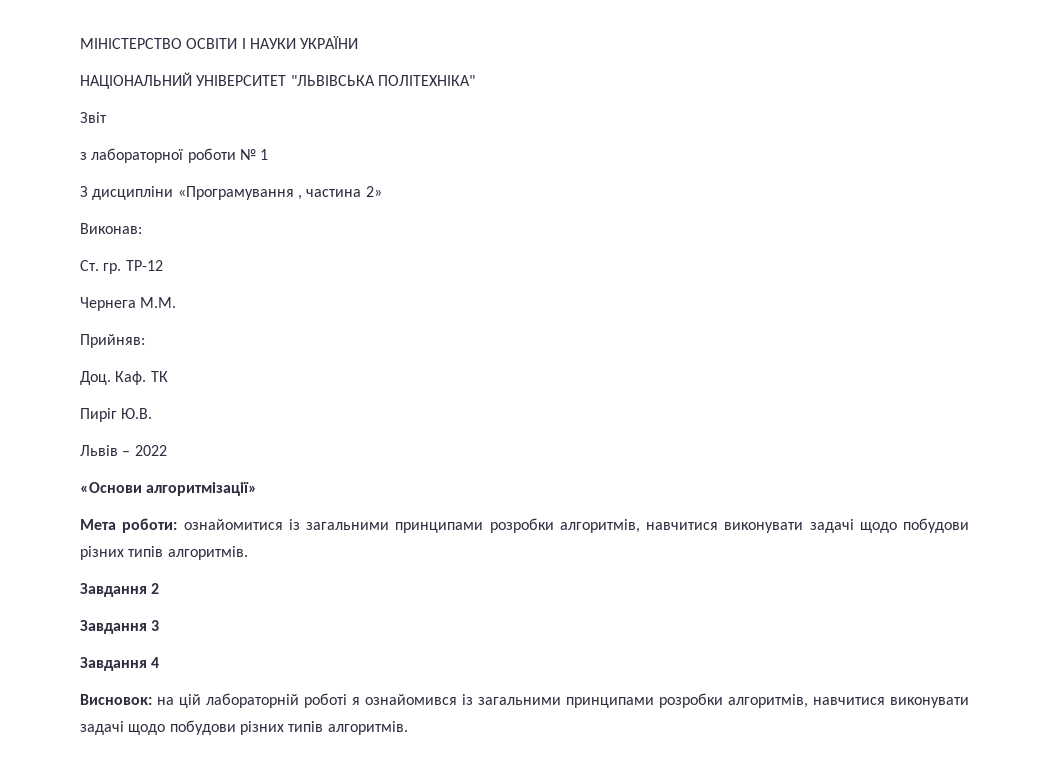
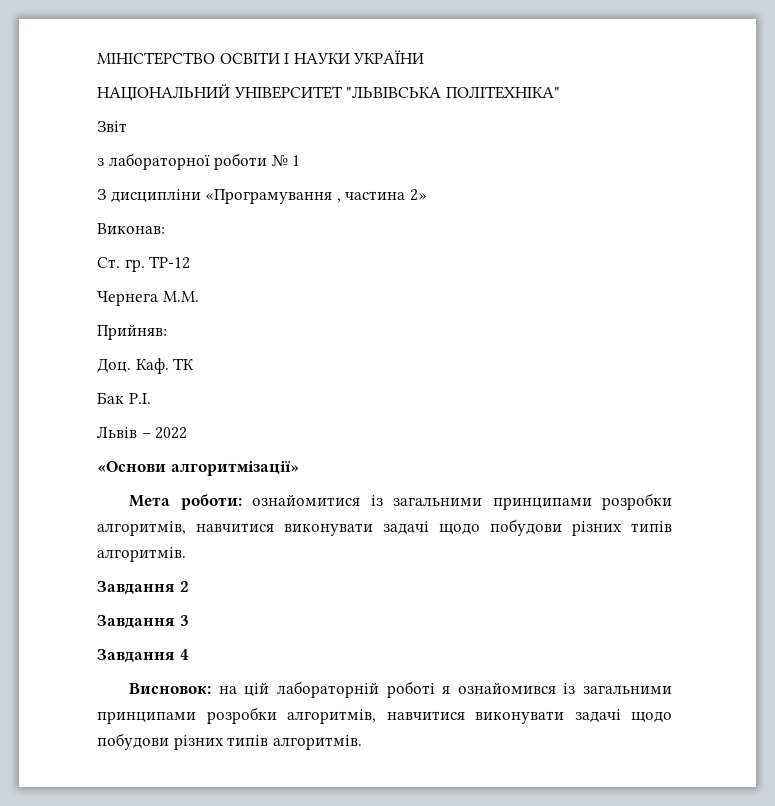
- Пиріг Ю.В.
+ Бак Р.І.

